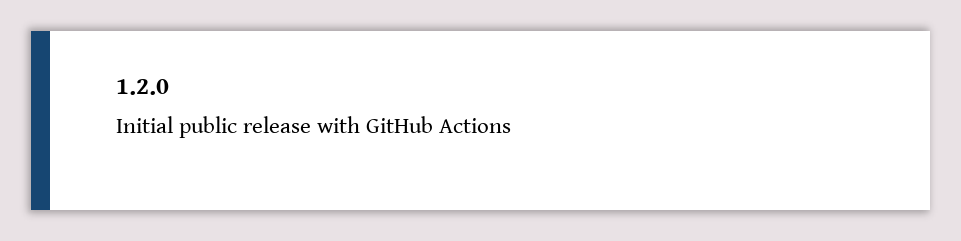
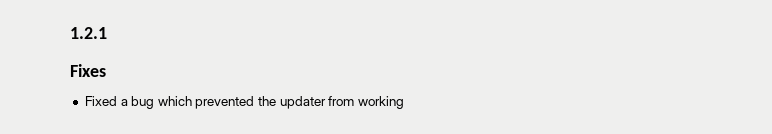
- 1.2.0
- Initial public release with GitHub Actions
+ 1.2.1
+ Fixes
+ Fixed a bug which prevented the updater from working

